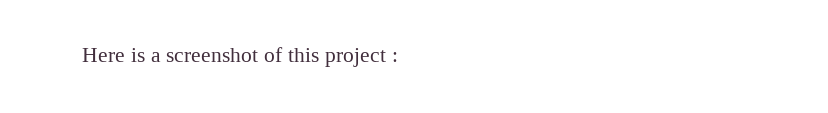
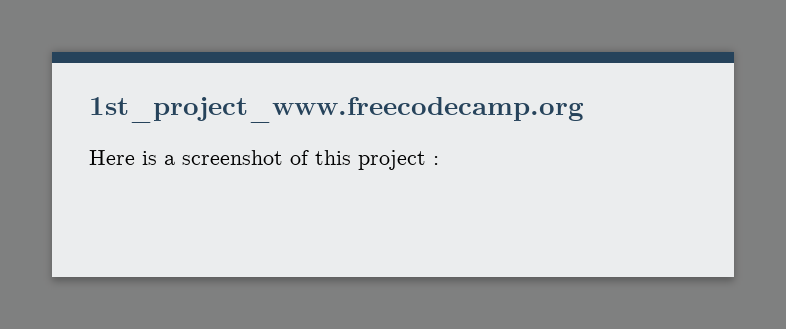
+ 1st_project_www.freecodecamp.org

